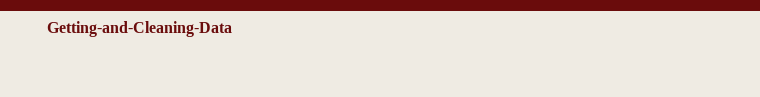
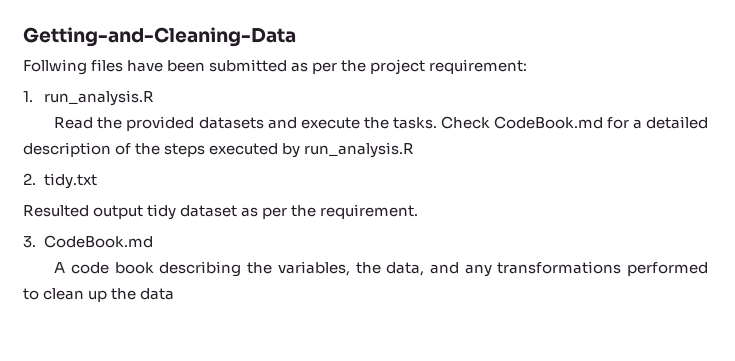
+ Follwing files have been submitted as per the project requirement:
+ 1. run_analysis.R
+ Read the provided datasets and execute the tasks. Check CodeBook.md for a detailed description of the steps executed by run_analysis.R
+ 2. tidy.txt
+ Resulted output tidy dataset as per the requirement.
+ 3. CodeBook.md
+ A code book describing the variables, the data, and any transformations performed to clean up the data

